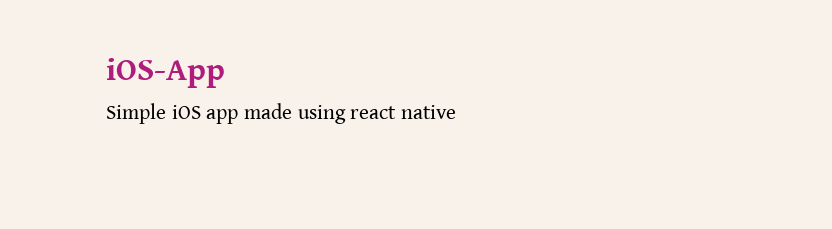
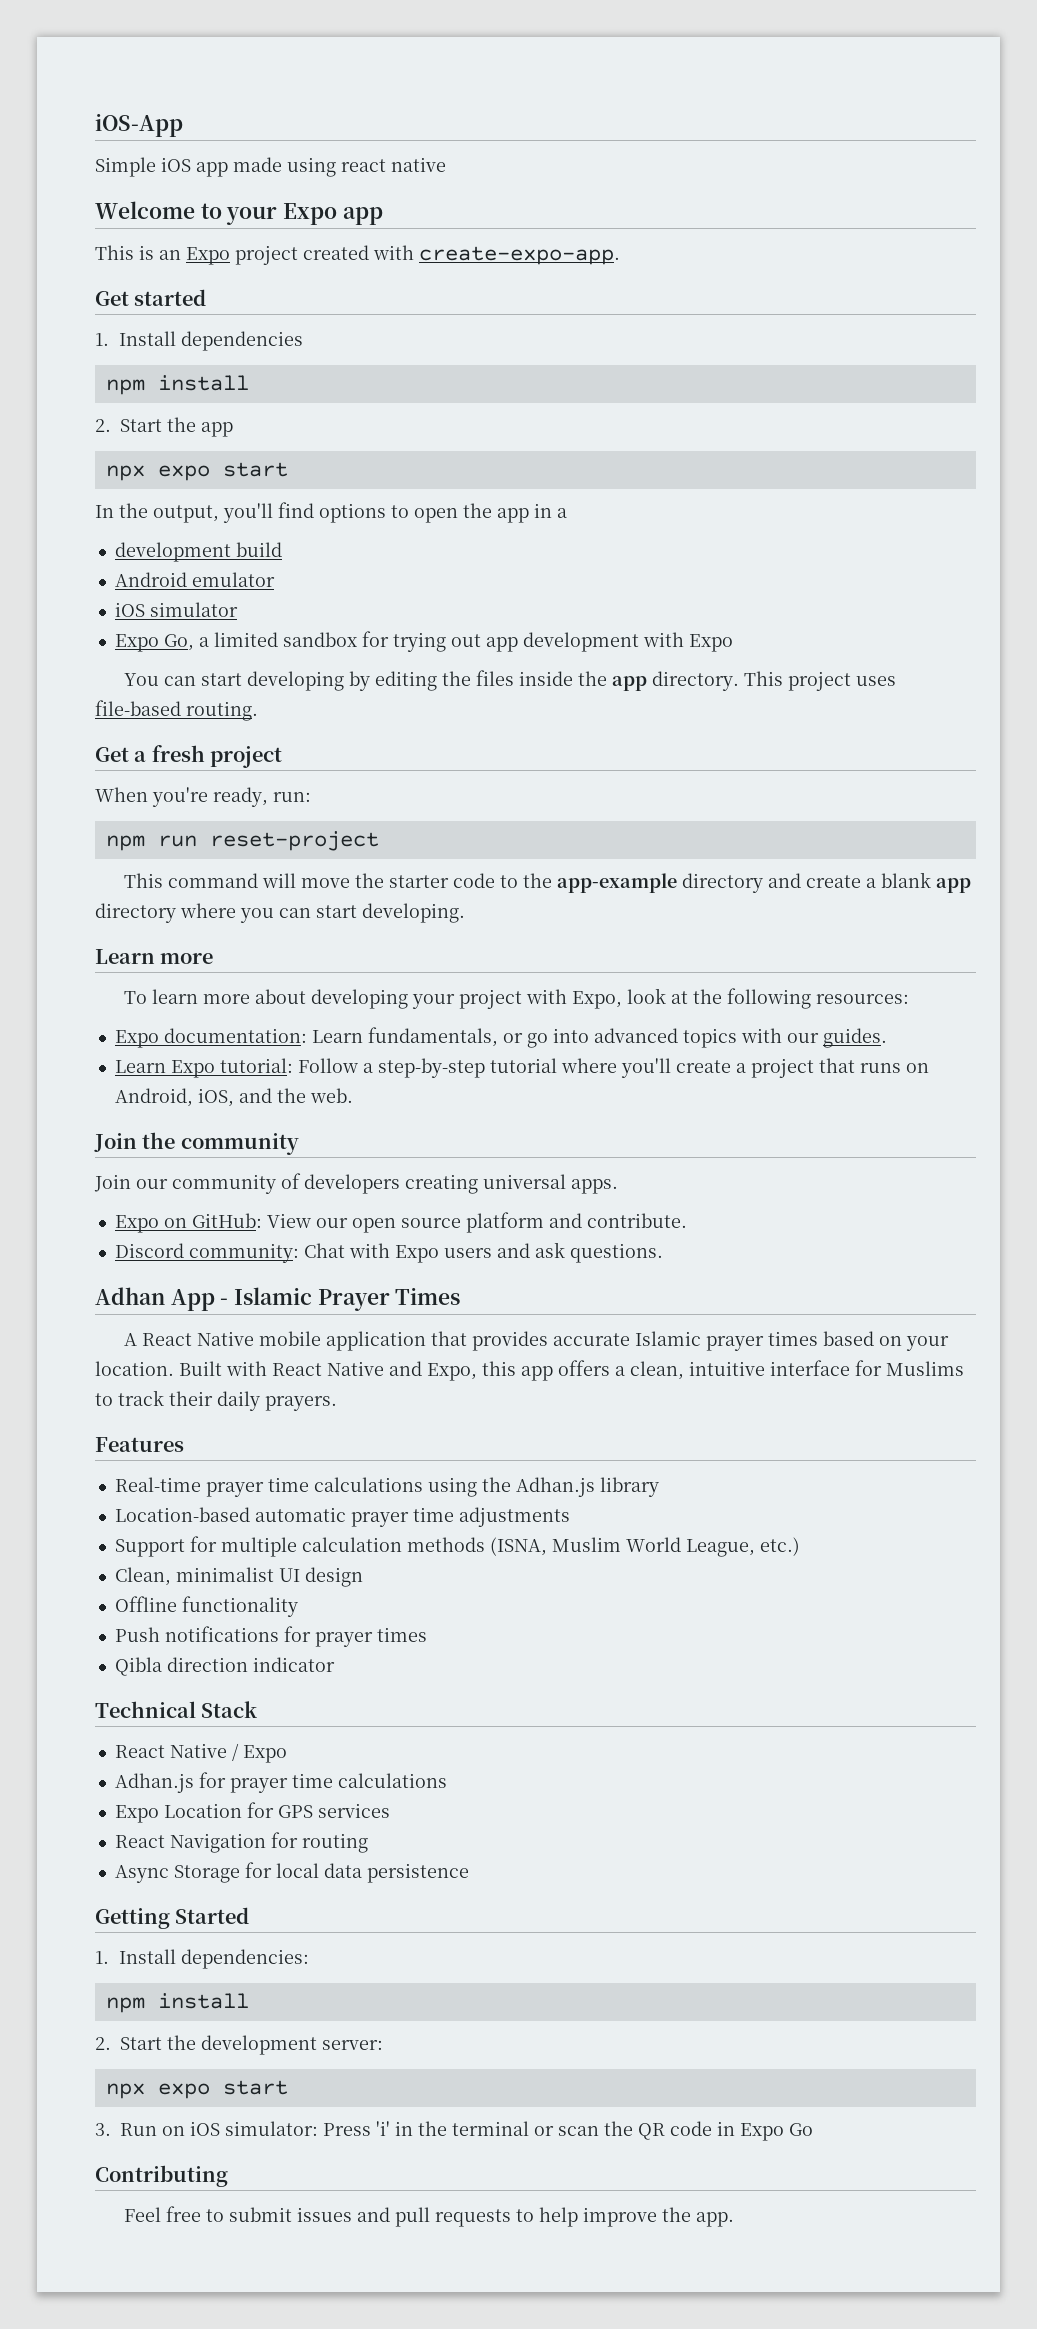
+ Welcome to your Expo app
+ This is an Expo project created with create-expo-app.
+ Get started
+ 1. Install dependencies
+ npm install
+ 2. Start the app
+ npx expo start
+ In the output, you'll find options to open the app in a
+ development build
+ Android emulator
+ iOS simulator
+ Expo Go, a limited sandbox for trying out app development with Expo
+ You can start developing by editing the files inside the app directory. This project uses file-based routing.
+ Get a fresh project
+ When you're ready, run:
+ npm run reset-project
+ This command will move the starter code to the app-example directory and create a blank app directory where you can start developing.
+ Learn more
+ To learn more about developing your project with Expo, look at the following resources:
+ Expo documentation: Learn fundamentals, or go into advanced topics with our guides.
+ Learn Expo tutorial: Follow a step-by-step tutorial where you'll create a project that runs on Android, iOS, and the web.
+ Join the community
+ Join our community of developers creating universal apps.
+ Expo on GitHub: View our open source platform and contribute.
+ Discord community: Chat with Expo users and ask questions.
+ Adhan App - Islamic Prayer Times
+ A React Native mobile application that provides accurate Islamic prayer times based on your location. Built with React Native and Expo, this app offers a clean, intuitive interface for Muslims to track their daily prayers.
+ Features
+ Real-time prayer time calculations using the Adhan.js library
+ Location-based automatic prayer time adjustments
+ Support for multiple calculation methods (ISNA, Muslim World League, etc.)
+ Clean, minimalist UI design
+ Offline functionality
+ Push notifications for prayer times
+ Qibla direction indicator
+ Technical Stack
+ React Native / Expo
+ Adhan.js for prayer time calculations
+ Expo Location for GPS services
+ React Navigation for routing
+ Async Storage for local data persistence
+ Getting Started
+ 1. Install dependencies:
+ npm install
+ 2. Start the development server:
+ npx expo start
+ 3. Run on iOS simulator: Press 'i' in the terminal or scan the QR code in Expo Go
+ Contributing
+ Feel free to submit issues and pull requests to help improve the app.

